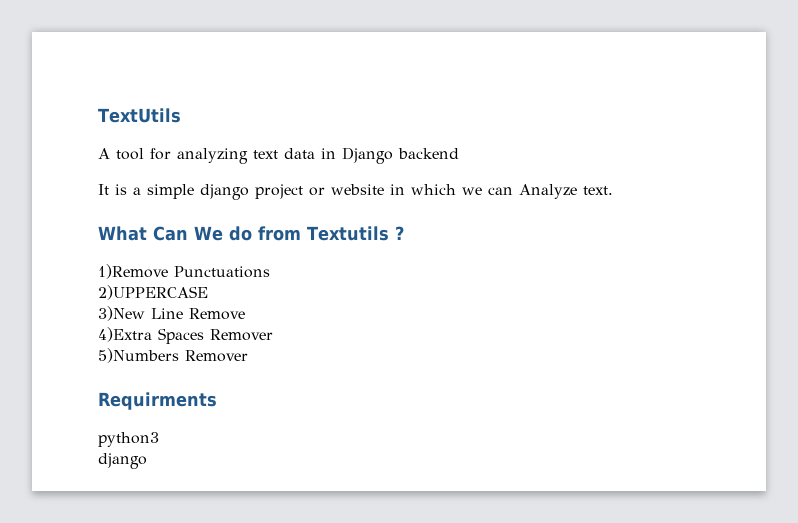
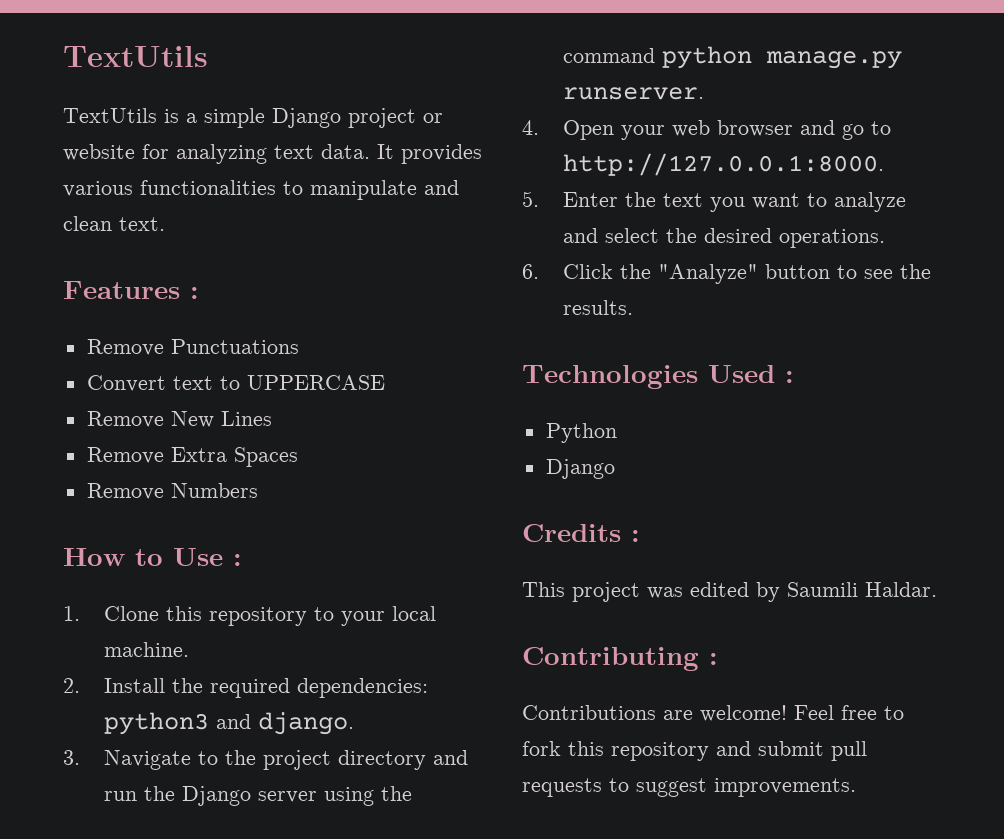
- A tool for analyzing text data in Django backend
- It is a simple django project or website in which we can Analyze text.
- What Can We do from Textutils ?
- 1)Remove Punctuations
- 2)UPPERCASE
- 3)New Line Remove
- 4)Extra Spaces Remover
- 5)Numbers Remover
- Requirments
- python3
- django
+ TextUtils is a simple Django project or website for analyzing text data. It provides various functionalities to manipulate and clean text.
+ Features :
+ Remove Punctuations
+ Convert text to UPPERCASE
+ Remove New Lines
+ Remove Extra Spaces
+ Remove Numbers
+ How to Use :
+ 1. Clone this repository to your local machine.
+ 2. Install the required dependencies: python3 and django.
+ 3. Navigate to the project directory and run the Django server using the command python manage.py runserver.
+ 4. Open your web browser and go to http://127.0.0.1:8000.
+ 5. Enter the text you want to analyze and select the desired operations.
+ 6. Click the "Analyze" button to see the results.
+ Technologies Used :
+ Python
+ Django
+ Credits :
+ This project was edited by Saumili Haldar.
+ Contributing :
+ Contributions are welcome! Feel free to fork this repository and submit pull requests to suggest improvements.

